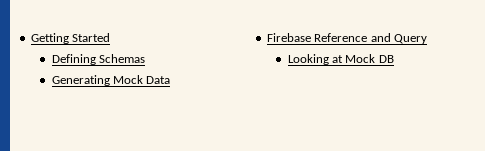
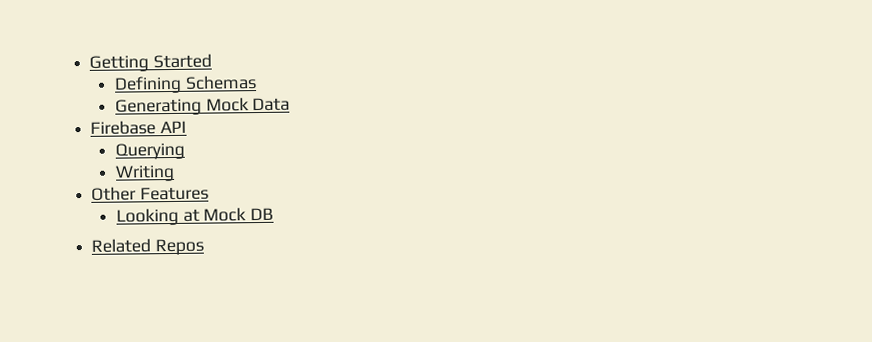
- Firebase Reference and Query
+ Firebase API
+ Querying
+ Writing
+ Other Features
+ Related Repos

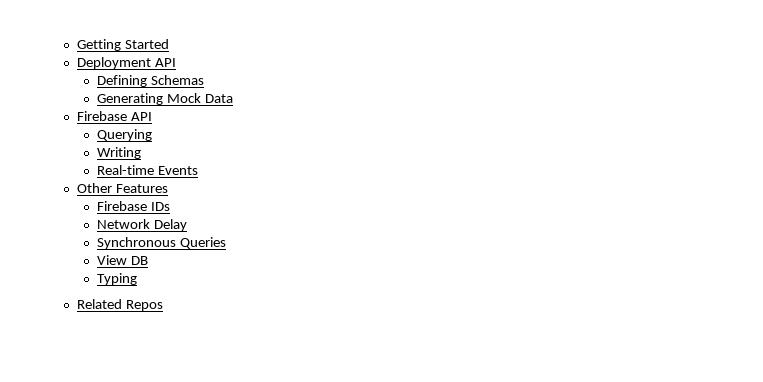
+ Deployment API
+ Real-time Events
- Looking at Mock DB
+ Firebase IDs
+ Network Delay
+ Synchronous Queries
+ View DB
+ Typing

